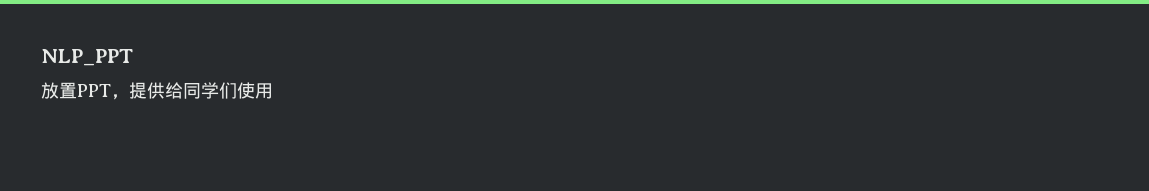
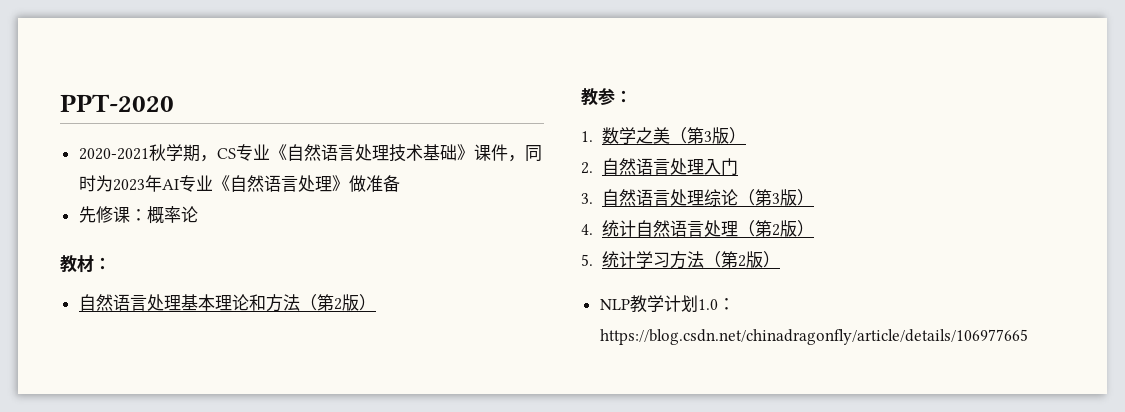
- NLP_PPT
- 放置PPT，提供给同学们使用
+ PPT-2020
+ 2020-2021秋学期，CS专业《自然语言处理技术基础》课件，同时为2023年AI专业《自然语言处理》做准备
+ 先修课：概率论
+ 教材：
+ 自然语言处理基本理论和方法（第2版）
+ 教参：
+ 1.数学之美（第3版）
+ 2.自然语言处理入门
+ 3.自然语言处理综论（第3版）
+ 4.统计自然语言处理（第2版）
+ 5.统计学习方法（第2版）
+ NLP教学计划1.0：https://blog.csdn.net/chinadragonfly/article/details/106977665

